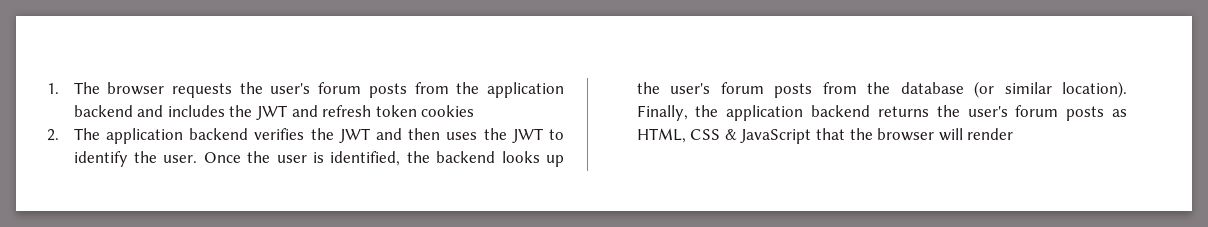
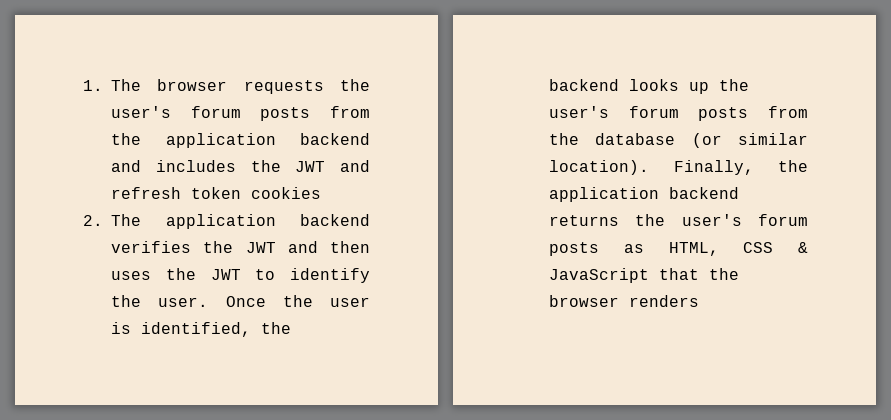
- Finally, the application backend returns the user's forum posts as HTML, CSS & JavaScript that the browser will render
+ Finally, the application backend returns the user's forum posts as HTML, CSS & JavaScript that the browser renders

